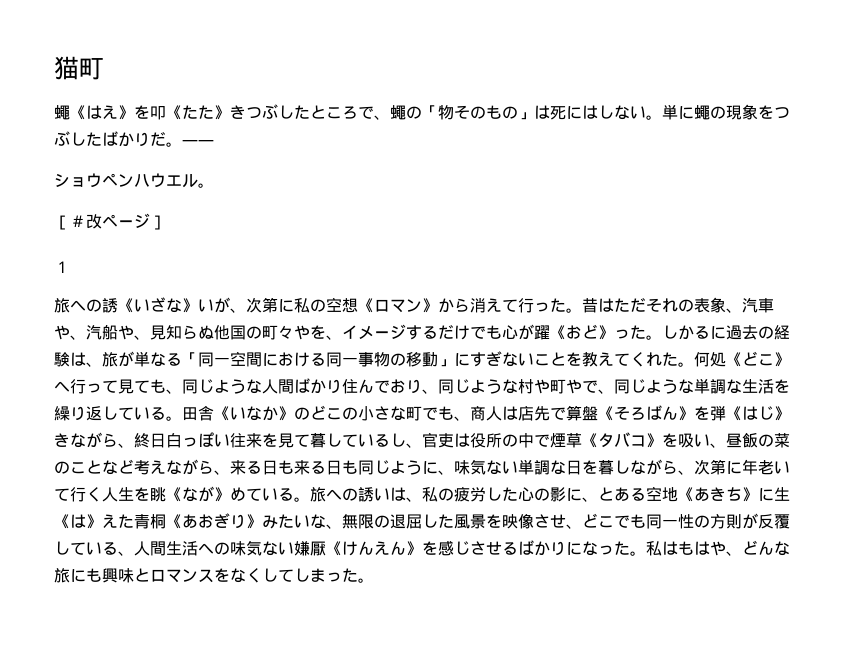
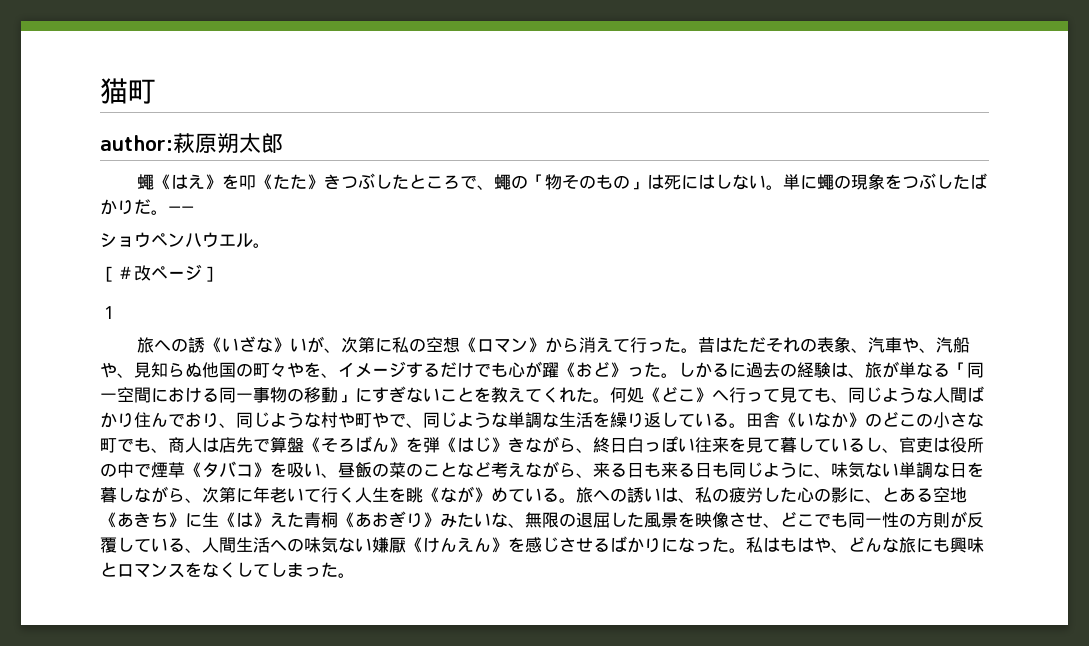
+ author:萩原朔太郎

